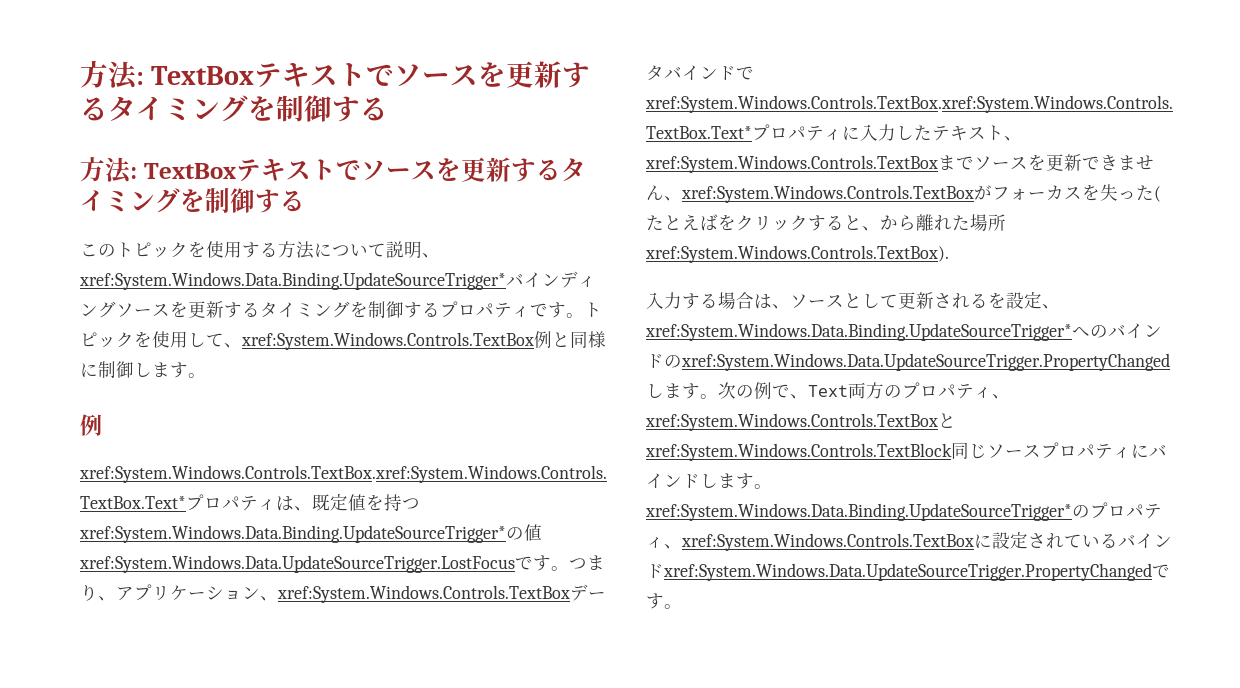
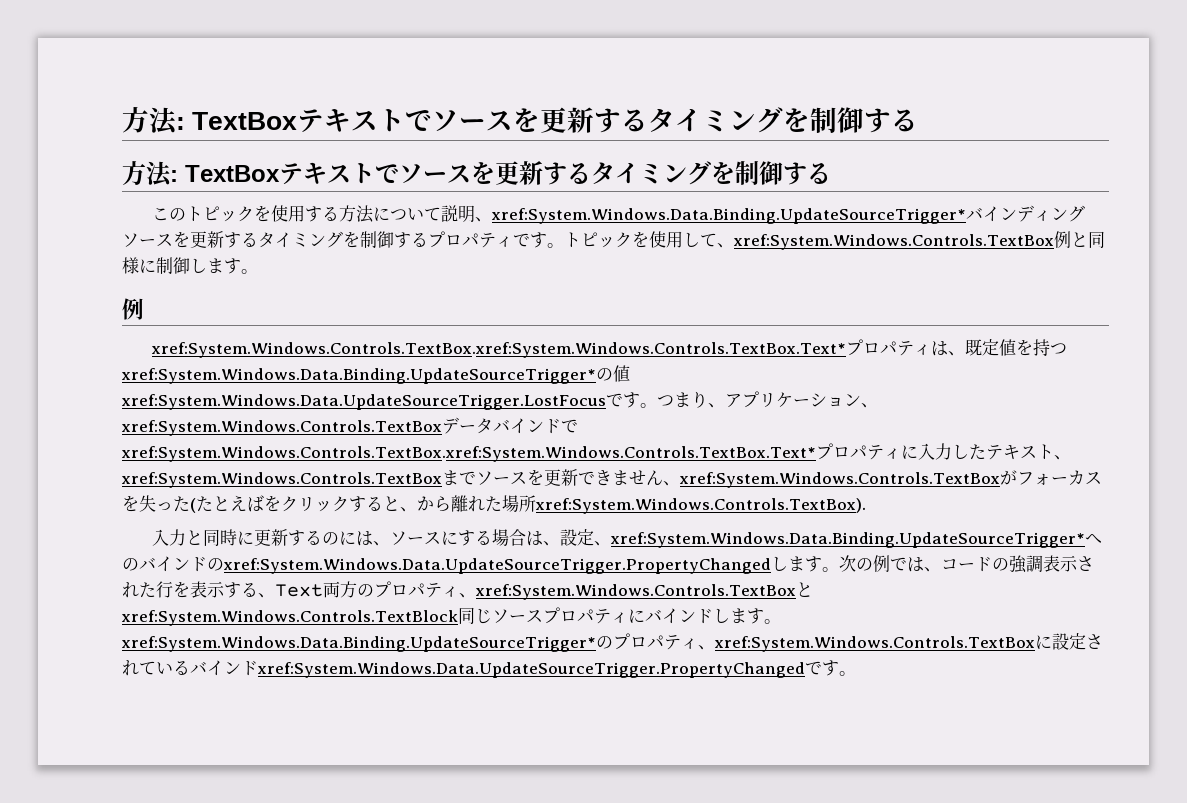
- 入力する場合は、ソースとして更新されるを設定、xref:System.Windows.Data.Binding.UpdateSourceTrigger*へのバインドのxref:System.Windows.Data.UpdateSourceTrigger.PropertyChangedします。
+ 入力と同時に更新するのには、ソースにする場合は、設定、xref:System.Windows.Data.Binding.UpdateSourceTrigger*へのバインドのxref:System.Windows.Data.UpdateSourceTrigger.PropertyChangedします。
- 次の例で、Text両方のプロパティ、xref:System.Windows.Controls.TextBoxとxref:System.Windows.Controls.TextBlock同じソースプロパティにバインドします。xref:System.Windows.Data.Binding.UpdateSourceTrigger*のプロパティ、xref:System.Windows.Controls.TextBoxに設定されているバインドxref:System.Windows.Data.UpdateSourceTrigger.PropertyChangedです。
+ 次の例では、コードの強調表示された行を表示する、Text両方のプロパティ、xref:System.Windows.Controls.TextBoxとxref:System.Windows.Controls.TextBlock同じソースプロパティにバインドします。xref:System.Windows.Data.Binding.UpdateSourceTrigger*のプロパティ、xref:System.Windows.Controls.TextBoxに設定されているバインドxref:System.Windows.Data.UpdateSourceTrigger.PropertyChangedです。

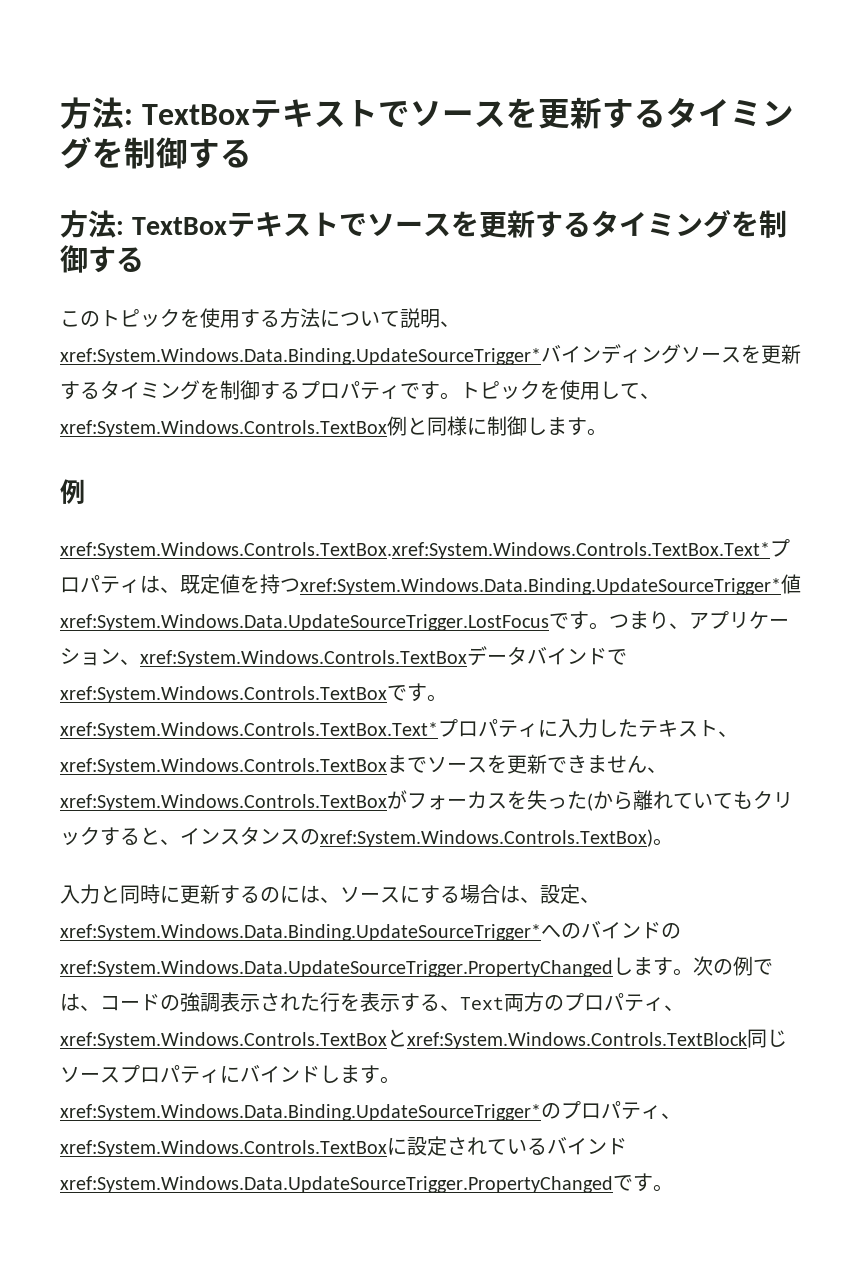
- xref:System.Windows.Controls.TextBox.xref:System.Windows.Controls.TextBox.Text*プロパティは、既定値を持つxref:System.Windows.Data.Binding.UpdateSourceTrigger*の値xref:System.Windows.Data.UpdateSourceTrigger.LostFocusです。
+ xref:System.Windows.Controls.TextBox.xref:System.Windows.Controls.TextBox.Text*プロパティは、既定値を持つxref:System.Windows.Data.Binding.UpdateSourceTrigger*値xref:System.Windows.Data.UpdateSourceTrigger.LostFocusです。
- つまり、アプリケーション、xref:System.Windows.Controls.TextBoxデータバインドでxref:System.Windows.Controls.TextBox.xref:System.Windows.Controls.TextBox.Text*プロパティに入力したテキスト、xref:System.Windows.Controls.TextBoxまでソースを更新できません、xref:System.Windows.Controls.TextBoxがフォーカスを失った(たとえばをクリックすると、から離れた場所xref:System.Windows.Controls.TextBox).
+ つまり、アプリケーション、xref:System.Windows.Controls.TextBoxデータバインドでxref:System.Windows.Controls.TextBoxです。xref:System.Windows.Controls.TextBox.Text*プロパティに入力したテキスト、xref:System.Windows.Controls.TextBoxまでソースを更新できません、xref:System.Windows.Controls.TextBoxがフォーカスを失った(から離れていてもクリックすると、インスタンスのxref:System.Windows.Controls.TextBox)。

